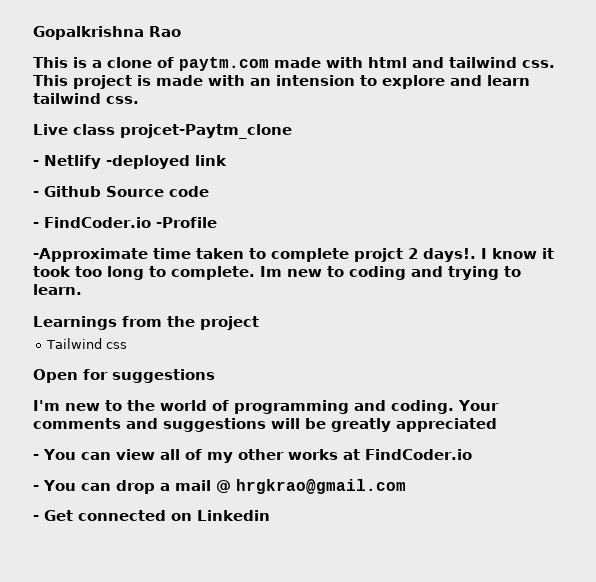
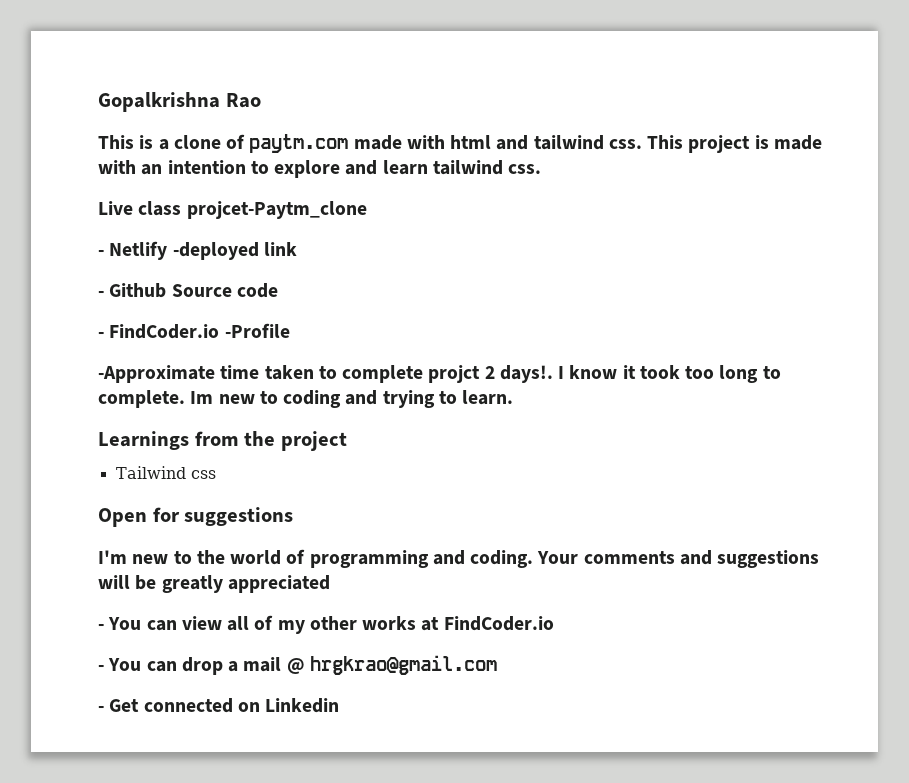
- This project is made with an intension to explore and learn tailwind css.
+ This project is made with an intention to explore and learn tailwind css.

